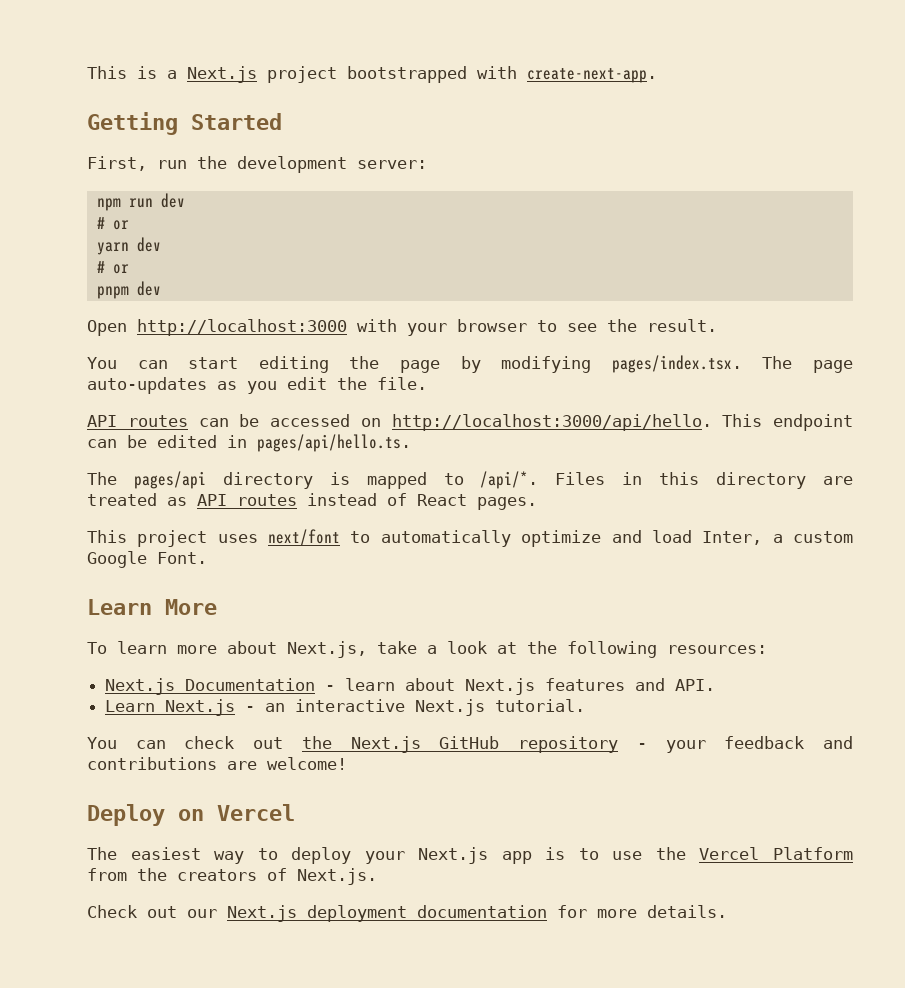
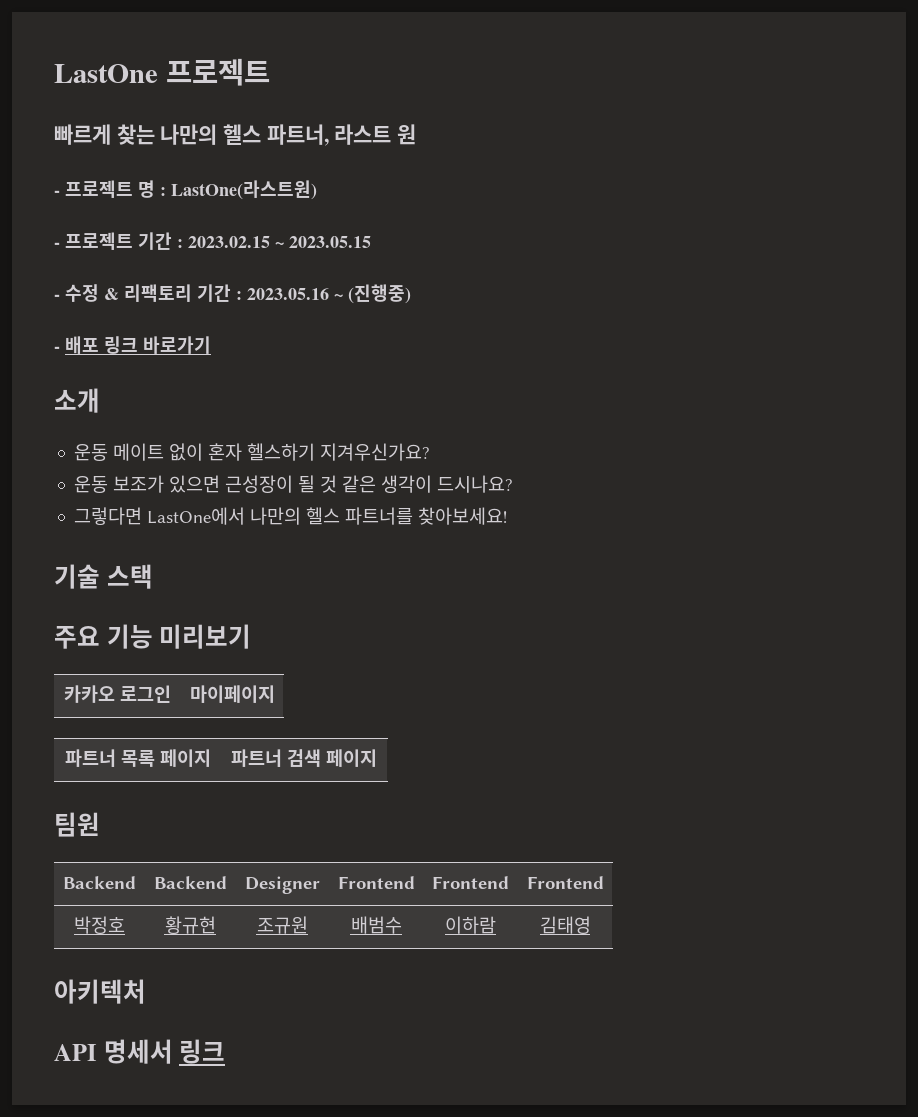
- This is a Next.js project bootstrapped with create-next-app.
- Getting Started
- First, run the development server:
- npm run dev
- # or
- yarn dev
- # or
- pnpm dev
- Open http://localhost:3000 with your browser to see the result.
- You can start editing the page by modifying pages/index.tsx. The page auto-updates as you edit the file.
- API routes can be accessed on http://localhost:3000/api/hello. This endpoint can be edited in pages/api/hello.ts.
- The pages/api directory is mapped to /api/*. Files in this directory are treated as API routes instead of React pages.
- This project uses next/font to automatically optimize and load Inter, a custom Google Font.
- Learn More
- To learn more about Next.js, take a look at the following resources:
- Next.js Documentation - learn about Next.js features and API.
- Learn Next.js - an interactive Next.js tutorial.
- You can check out the Next.js GitHub repository - your feedback and contributions are welcome!
- Deploy on Vercel
- The easiest way to deploy your Next.js app is to use the Vercel Platform from the creators of Next.js.
- Check out our Next.js deployment documentation for more details.
+ LastOne 프로젝트
+ 빠르게 찾는 나만의 헬스 파트너, 라스트 원
+ - 프로젝트 명 : LastOne(라스트원)
+ - 프로젝트 기간 : 2023.02.15 ~ 2023.05.15
+ - 수정 & 리팩토리 기간 : 2023.05.16 ~ (진행중)
+ - 배포 링크 바로가기
+ 소개
+ 운동 메이트 없이 혼자 헬스하기 지겨우신가요?
+ 운동 보조가 있으면 근성장이 될 것 같은 생각이 드시나요?
+ 그렇다면 LastOne에서 나만의 헬스 파트너를 찾아보세요!
+ 기술 스택
+ 주요 기능 미리보기
+ 카카오 로그인 | 마이페이지
+ 파트너 목록 페이지 | 파트너 검색 페이지
+ 팀원
+ Backend | Backend | Designer | Frontend | Frontend | Frontend
+ 박정호 | 황규현 | 조규원 | 배범수 | 이하람 | 김태영
+ 아키텍처
+ API 명세서 링크

